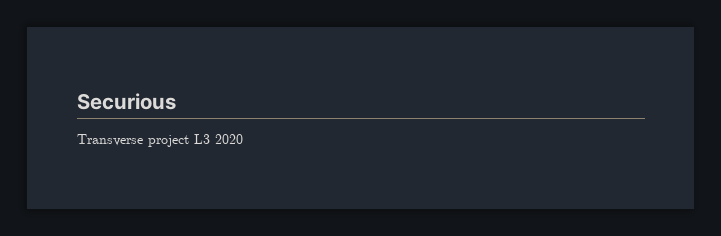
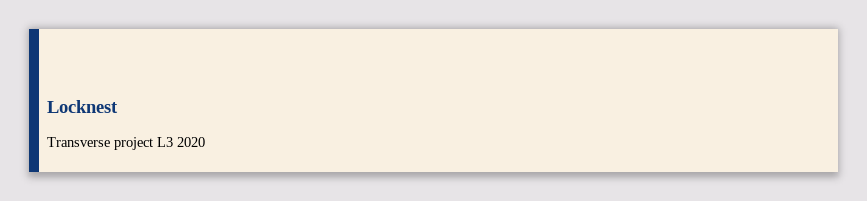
- Securious
+ Locknest

